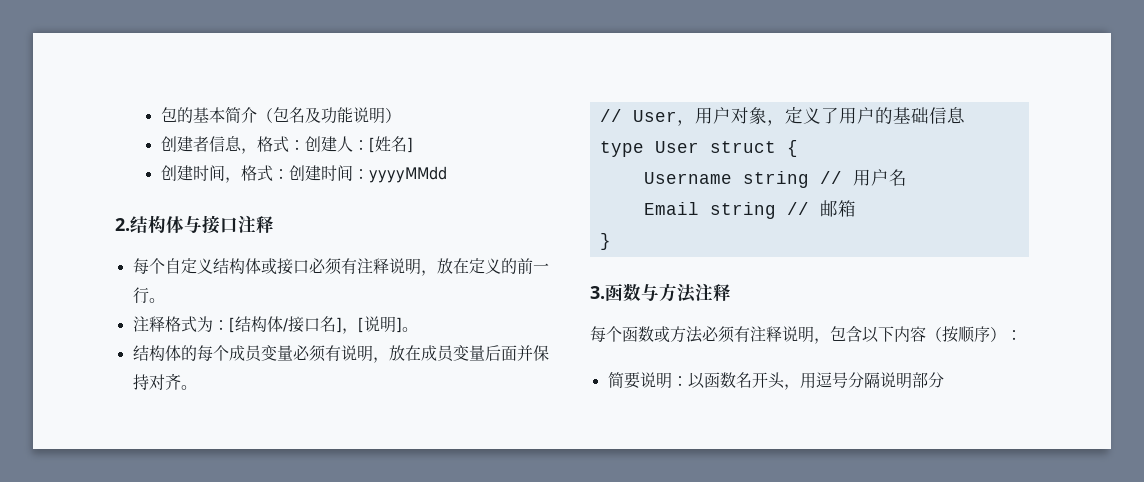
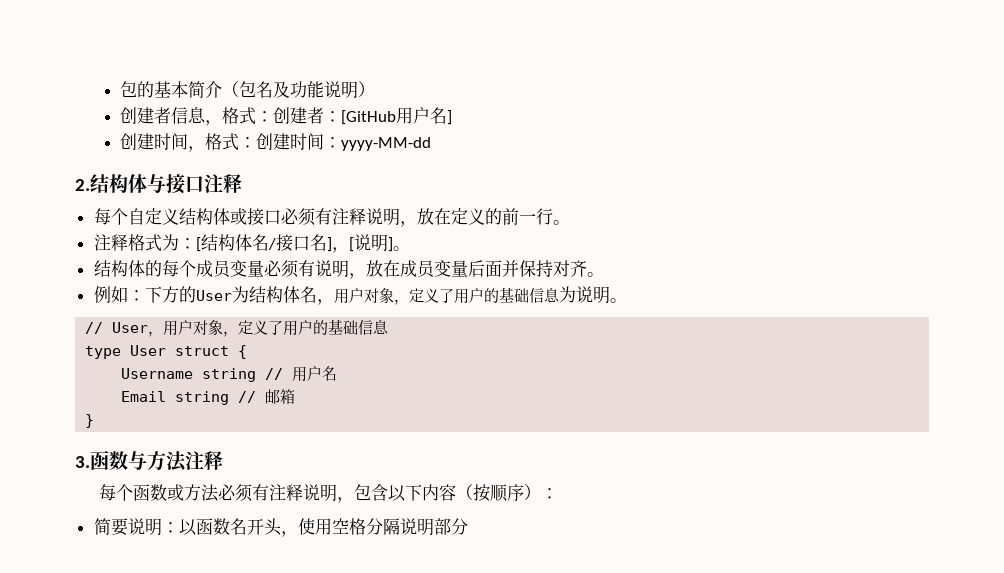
- 创建者信息，格式：创建人：[姓名]
+ 创建者信息，格式：创建者：[GitHub用户名]
- 创建时间，格式：创建时间：yyyyMMdd
+ 创建时间，格式：创建时间：yyyy-MM-dd
- 注释格式为：[结构体/接口名]，[说明]。
+ 注释格式为：[结构体名/接口名]，[说明]。
+ 例如：下方的User为结构体名，用户对象，定义了用户的基础信息为说明。
- 简要说明：以函数名开头，用逗号分隔说明部分
+ 简要说明：以函数名开头，使用空格分隔说明部分

